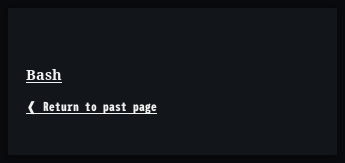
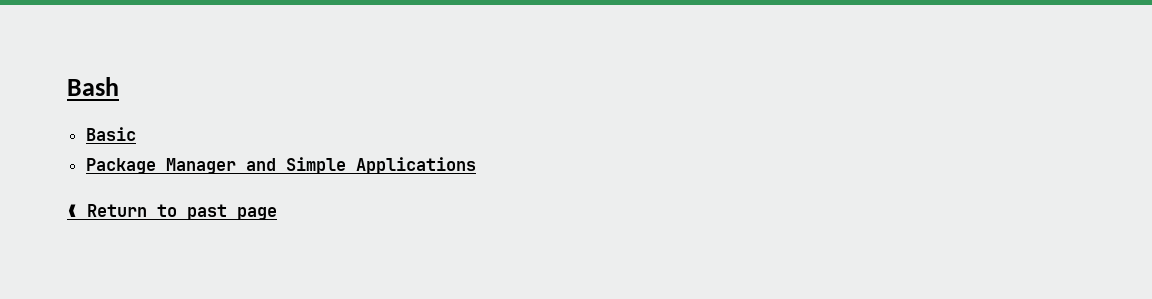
+ Basic
+ Package Manager and Simple Applications

